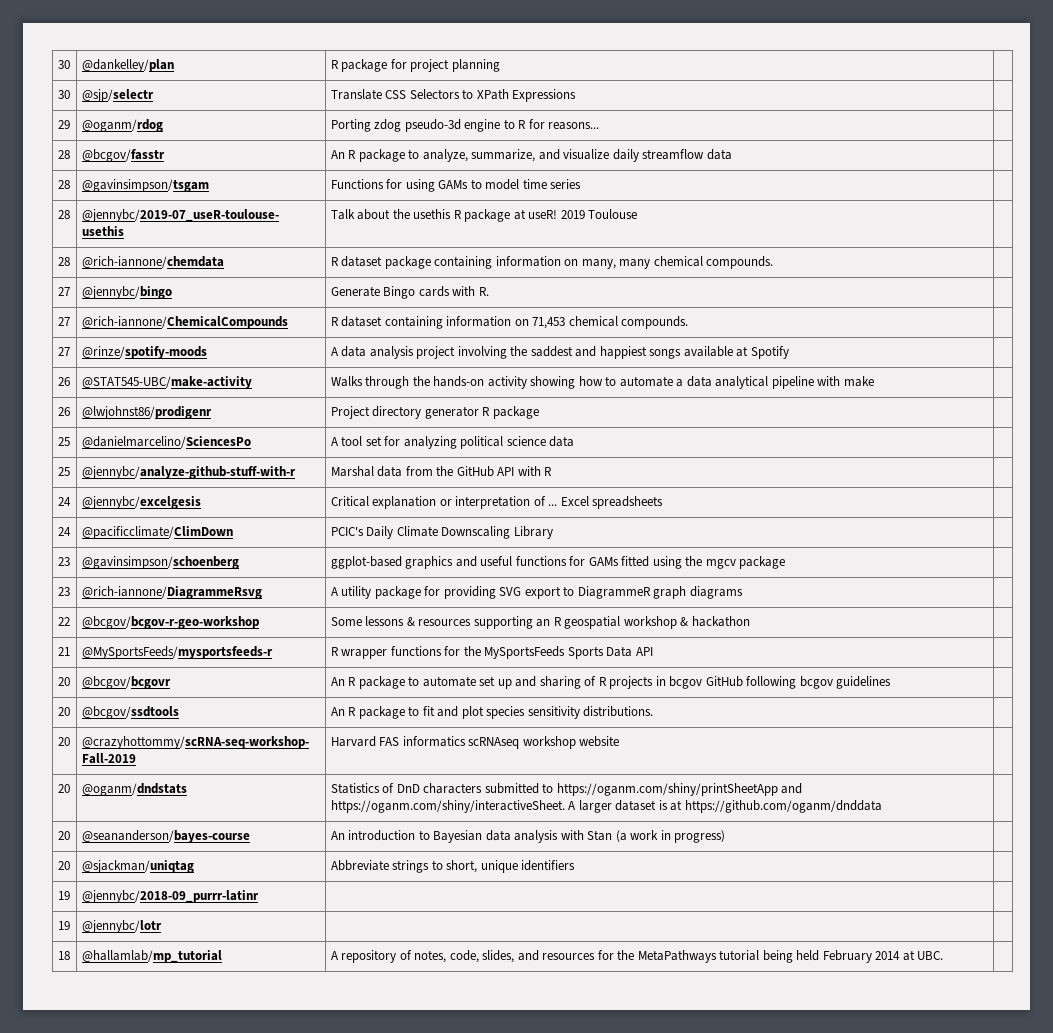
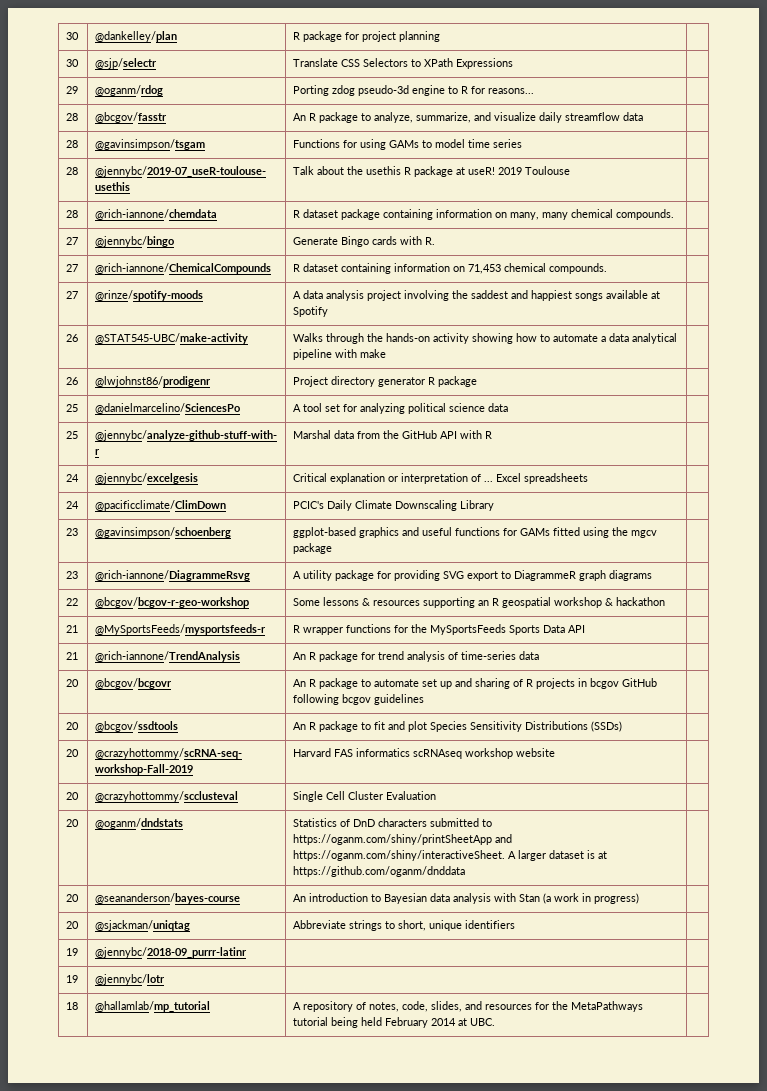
+ 21 | @rich-iannone/TrendAnalysis | An R package for trend analysis of time-series data |
- 20 | @bcgov/ssdtools | An R package to fit and plot species sensitivity distributions. |
+ 20 | @bcgov/ssdtools | An R package to fit and plot Species Sensitivity Distributions (SSDs) |
+ 20 | @crazyhottommy/scclusteval | Single Cell Cluster Evaluation |

